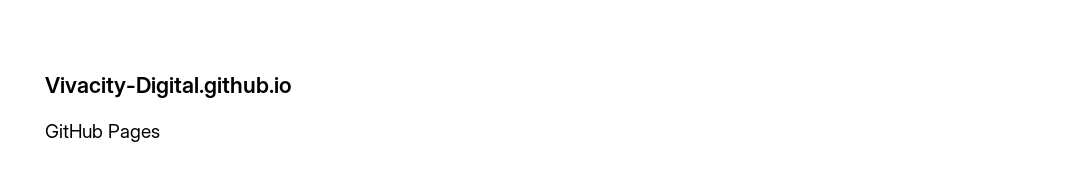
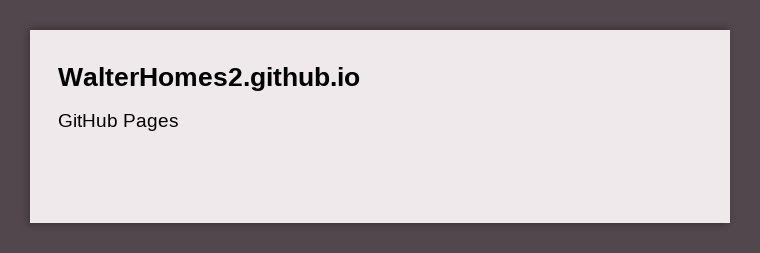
- Vivacity-Digital.github.io
+ WalterHomes2.github.io

